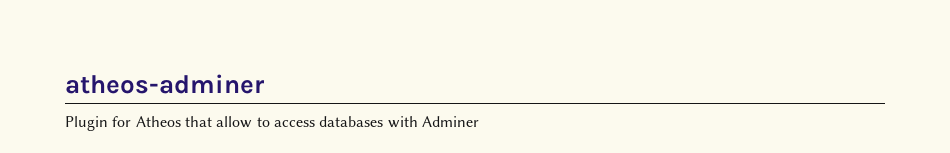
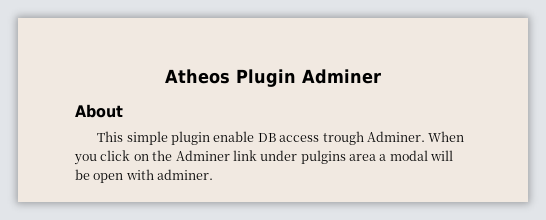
- atheos-adminer
- Plugin for Atheos that allow to access databases with Adminer
+ Atheos Plugin Adminer
+ About
+ This simple plugin enable DB access trough Adminer. When you click on the Adminer link under pulgins area a modal will be open with adminer.

